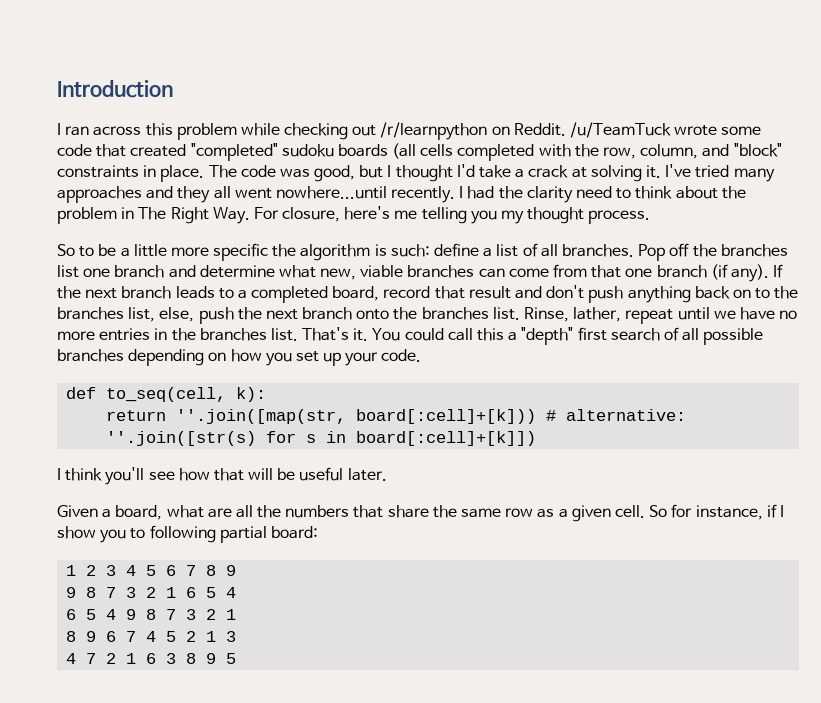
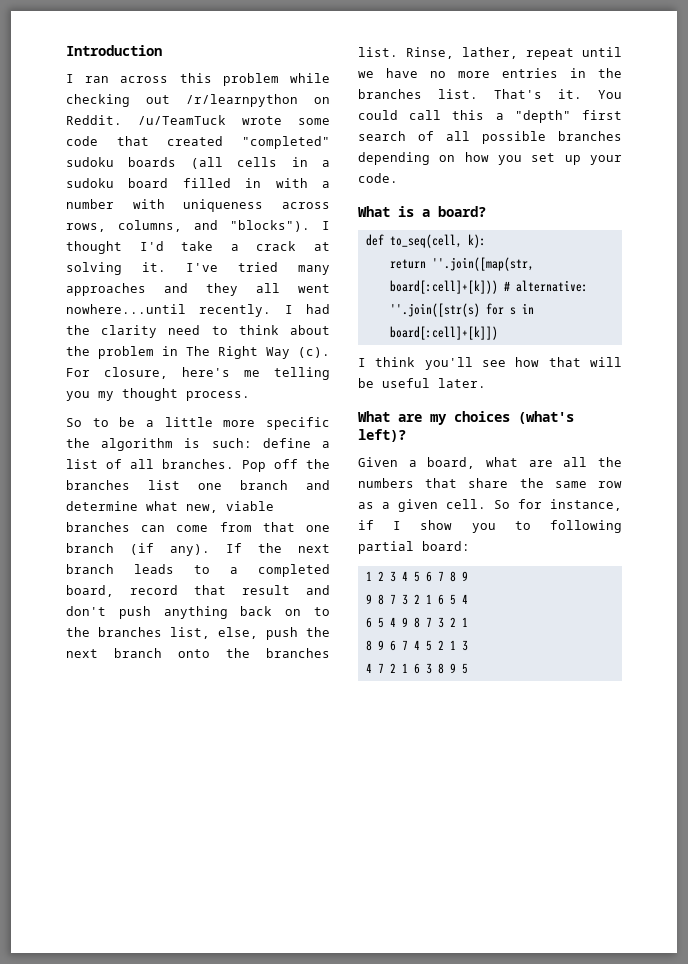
- /u/TeamTuck wrote some code that created "completed" sudoku boards (all cells completed with the row, column, and "block" constraints in place. The code was good, but I thought I'd take a crack at solving it.
+ /u/TeamTuck wrote some code that created "completed" sudoku boards (all cells in a sudoku board filled in with a number with uniqueness across rows, columns, and "blocks"). I thought I'd take a crack at solving it.
- I had the clarity need to think about the problem in The Right Way. For closure, here's me telling you my thought process.
+ I had the clarity need to think about the problem in The Right Way (c). For closure, here's me telling you my thought process.
+ What is a board?
+ What are my choices (what's left)?

